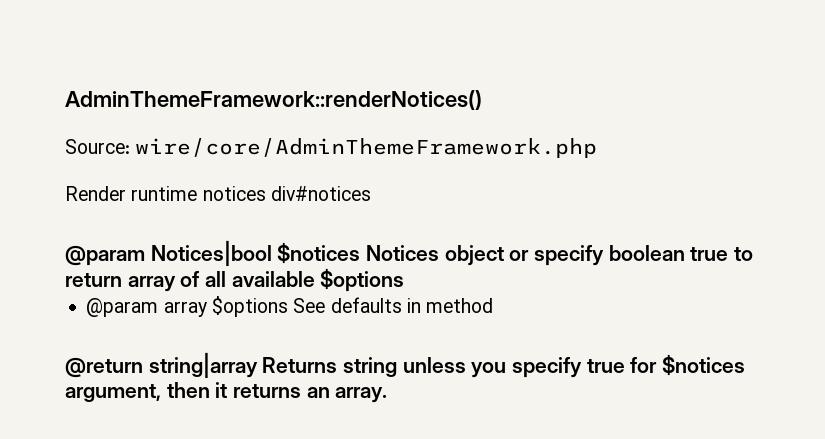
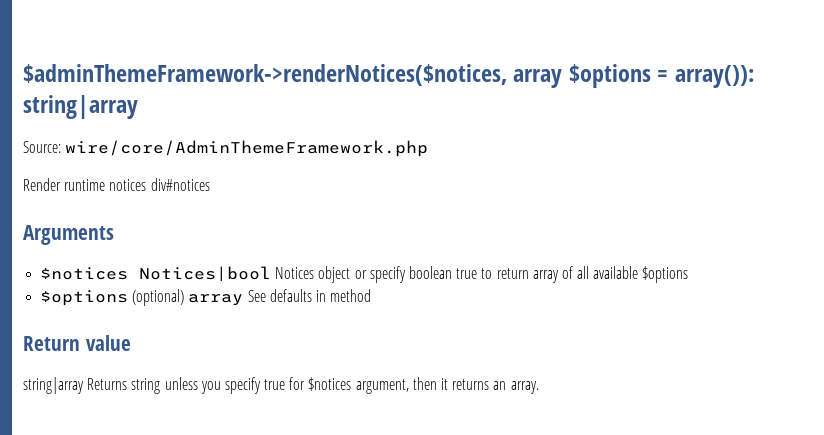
- AdminThemeFramework::renderNotices()
+ $adminThemeFramework->renderNotices($notices, array $options = array()): string|array
- @param Notices|bool $notices Notices object or specify boolean true to return array of all available $options
+ Arguments
+ $notices Notices|bool Notices object or specify boolean true to return array of all available $options
- @param array $options See defaults in method
+ $options (optional) array See defaults in method
- @return string|array Returns string unless you specify true for $notices argument, then it returns an array.
+ Return value
+ string|array Returns string unless you specify true for $notices argument, then it returns an array.

